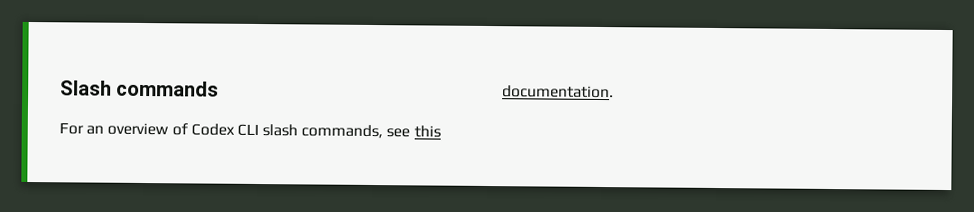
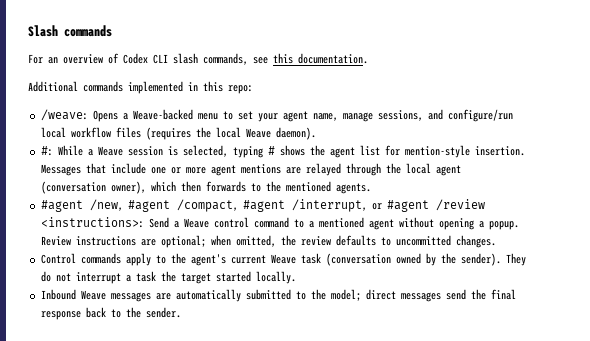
+ Additional commands implemented in this repo:
+ /weave: Opens a Weave-backed menu to set your agent name, manage sessions, and configure/run local workflow files (requires the local Weave daemon).
+ #: While a Weave session is selected, typing # shows the agent list for mention-style insertion. Messages that include one or more agent mentions are relayed through the local agent (conversation owner), which then forwards to the mentioned agents.
+ #agent /new, #agent /compact, #agent /interrupt, or #agent /review <instructions>: Send a Weave control command to a mentioned agent without opening a popup. Review instructions are optional; when omitted, the review defaults to uncommitted changes.
+ Control commands apply to the agent's current Weave task (conversation owned by the sender). They do not interrupt a task the target started locally.
+ Inbound Weave messages are automatically submitted to the model; direct messages send the final response back to the sender.

